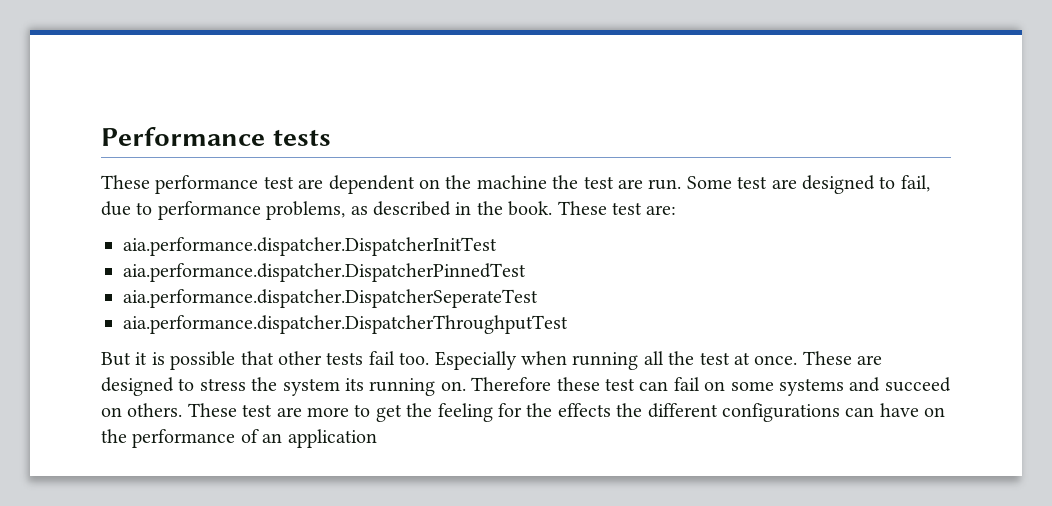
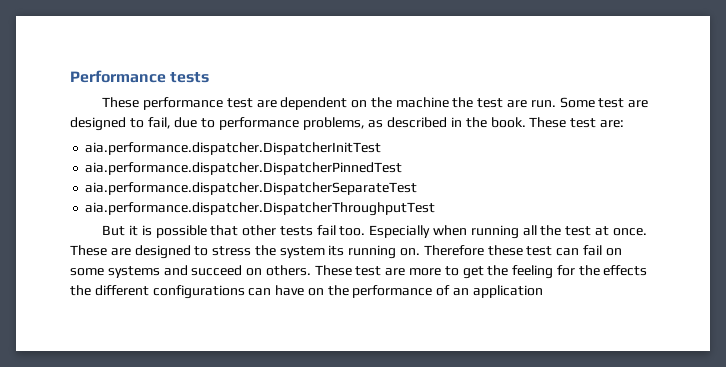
- aia.performance.dispatcher.DispatcherSeperateTest
+ aia.performance.dispatcher.DispatcherSeparateTest

